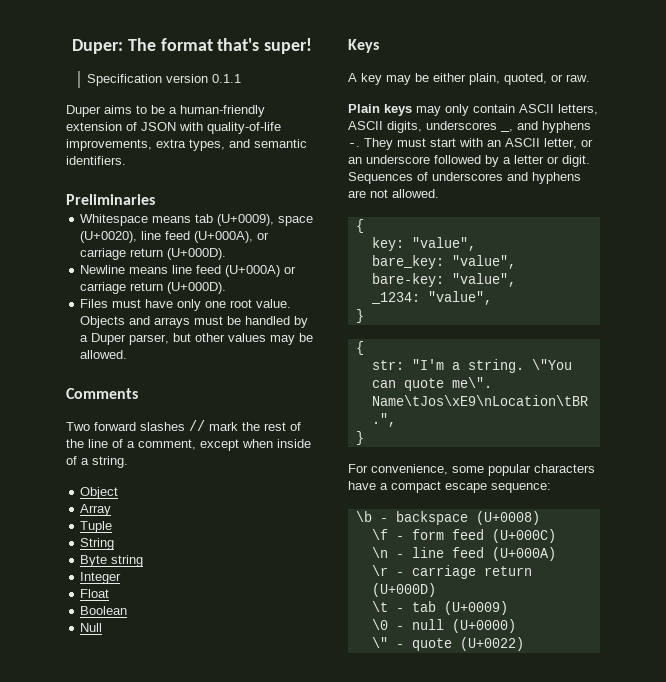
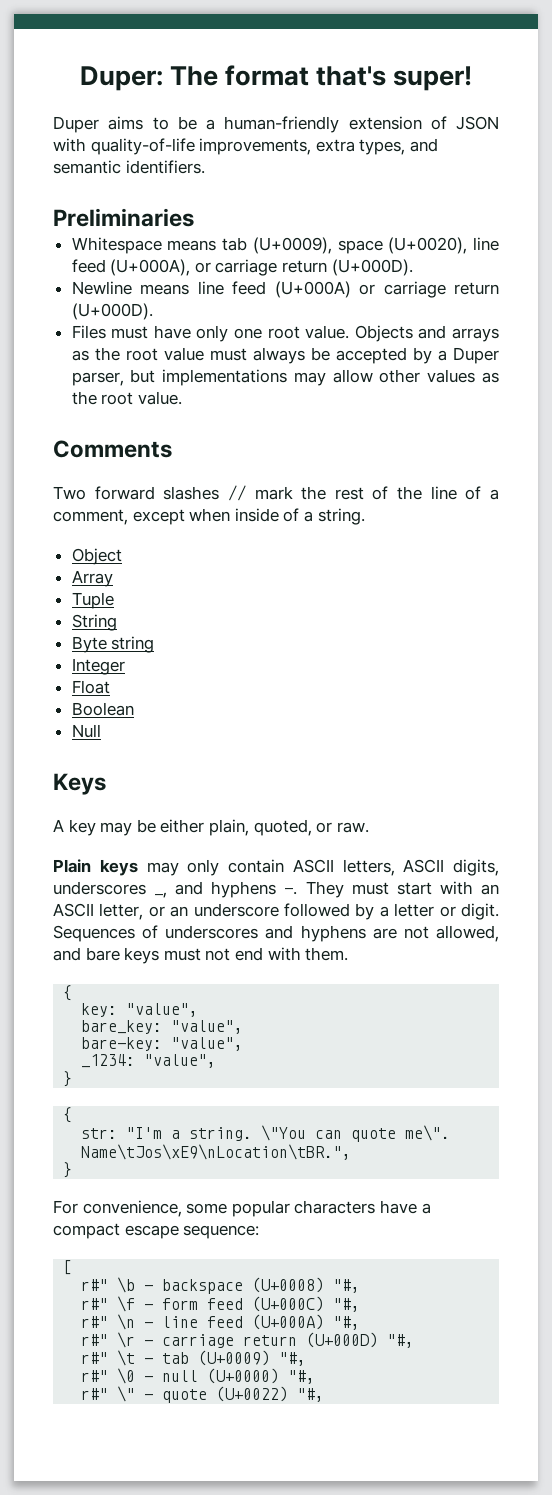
- Specification version 0.1.1
- Objects and arrays must be handled by a Duper parser, but other values may be allowed.
+ Objects and arrays as the root value must always be accepted by a Duper parser, but implementations may allow other values as the root value.
- Sequences of underscores and hyphens are not allowed.
+ Sequences of underscores and hyphens are not allowed, and bare keys must not end with them.
- \b - backspace (U+0008)
- \f - form feed (U+000C)
- \n - line feed (U+000A)
- \r - carriage return (U+000D)
- \t - tab (U+0009)
- \0 - null (U+0000)
- \" - quote (U+0022)
+ [
+ r#" \b - backspace (U+0008) "#,
+ r#" \f - form feed (U+000C) "#,
+ r#" \n - line feed (U+000A) "#,
+ r#" \r - carriage return (U+000D) "#,
+ r#" \t - tab (U+0009) "#,
+ r#" \0 - null (U+0000) "#,
+ r#" \" - quote (U+0022) "#,

